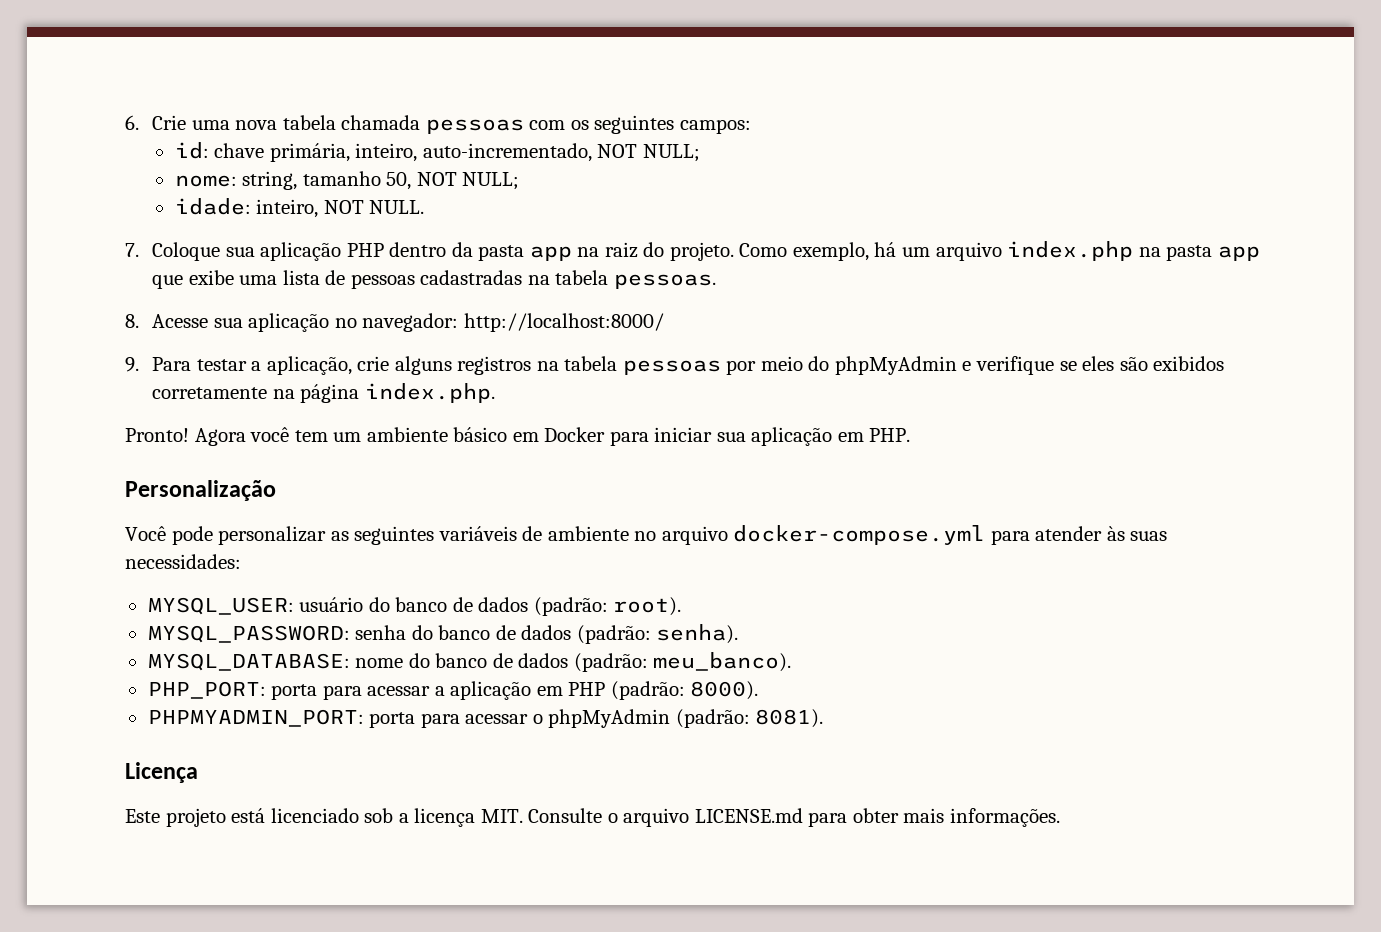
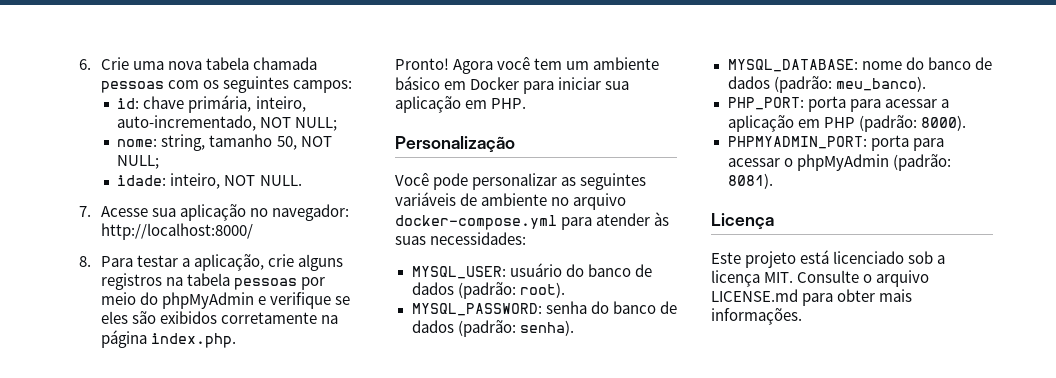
- 7. Coloque sua aplicação PHP dentro da pasta app na raiz do projeto. Como exemplo, há um arquivo index.php na pasta app que exibe uma lista de pessoas cadastradas na tabela pessoas.
- 8. Acesse sua aplicação no navegador: http://localhost:8000/
+ 7. Acesse sua aplicação no navegador: http://localhost:8000/
- 9. Para testar a aplicação, crie alguns registros na tabela pessoas por meio do phpMyAdmin e verifique se eles são exibidos corretamente na página index.php.
+ 8. Para testar a aplicação, crie alguns registros na tabela pessoas por meio do phpMyAdmin e verifique se eles são exibidos corretamente na página index.php.

